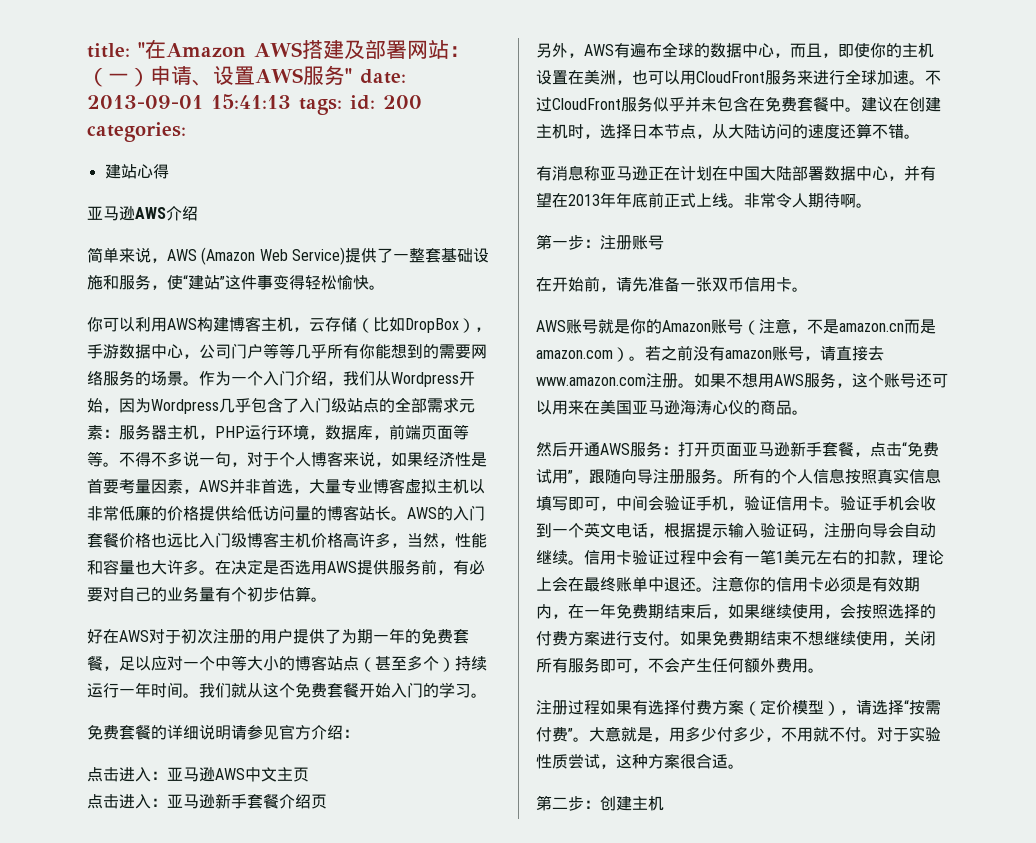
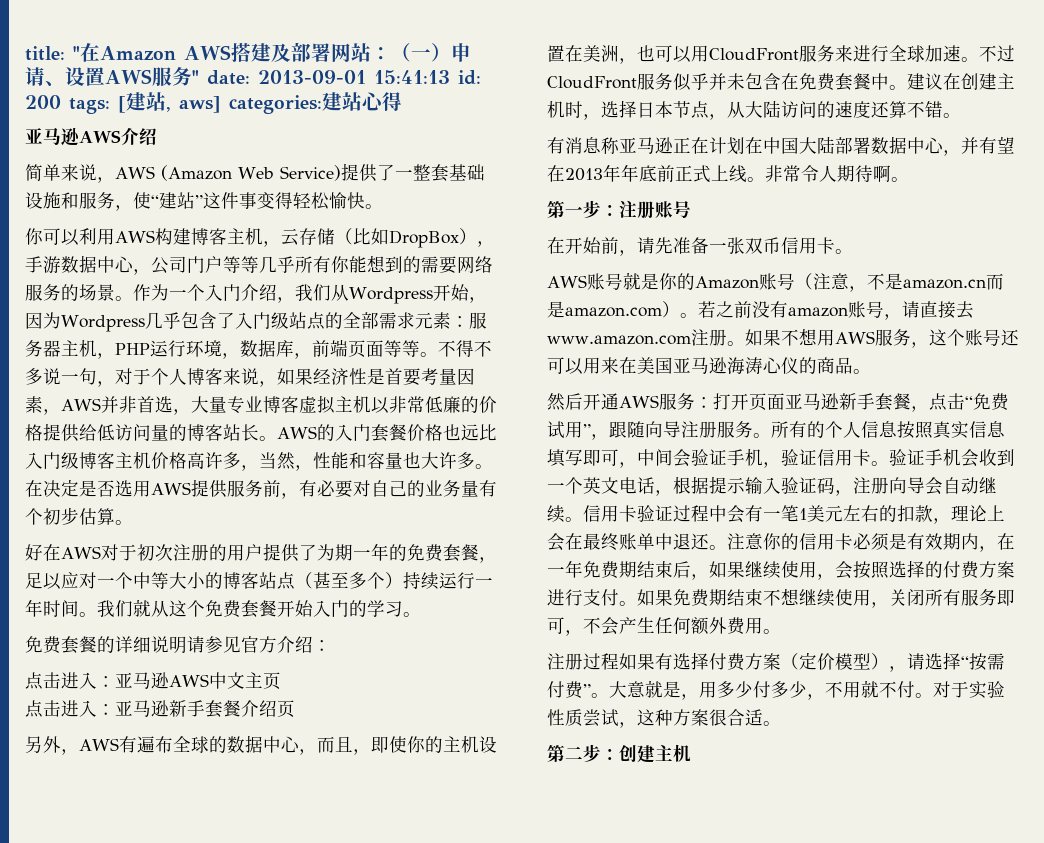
- title: "在Amazon AWS搭建及部署网站：（一）申请、设置AWS服务" date: 2013-09-01 15:41:13 tags: id: 200 categories:
- 建站心得
+ title: "在Amazon AWS搭建及部署网站：（一）申请、设置AWS服务" date: 2013-09-01 15:41:13 id: 200 tags: [建站, aws] categories:建站心得

